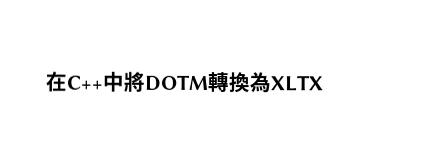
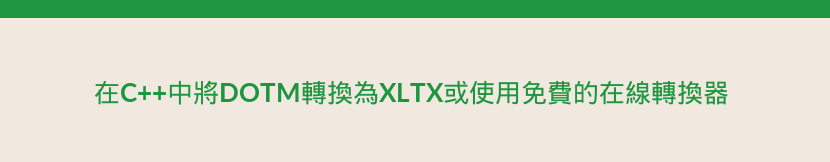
- 在C++中將DOTM轉換為XLTX
+ 在C++中將DOTM轉換為XLTX或使用免費的在線轉換器

